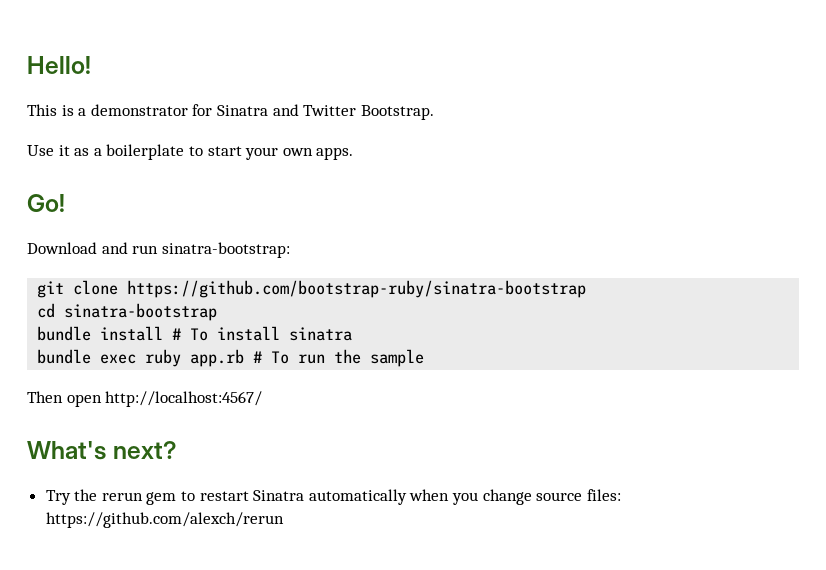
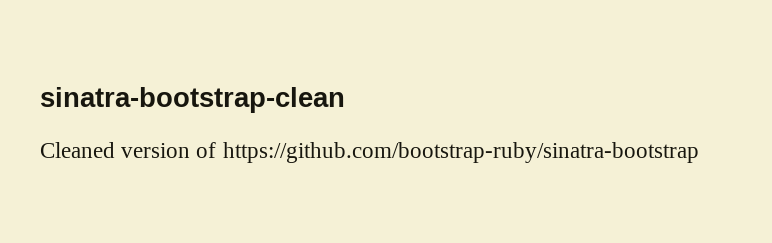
- Hello!
- This is a demonstrator for Sinatra and Twitter Bootstrap.
- Use it as a boilerplate to start your own apps.
- Go!
- Download and run sinatra-bootstrap:
- git clone https://github.com/bootstrap-ruby/sinatra-bootstrap
- cd sinatra-bootstrap
- bundle install # To install sinatra
- bundle exec ruby app.rb # To run the sample
- Then open http://localhost:4567/
- What's next?
- Try the rerun gem to restart Sinatra automatically when you change source files: https://github.com/alexch/rerun
+ sinatra-bootstrap-clean
+ Cleaned version of https://github.com/bootstrap-ruby/sinatra-bootstrap

